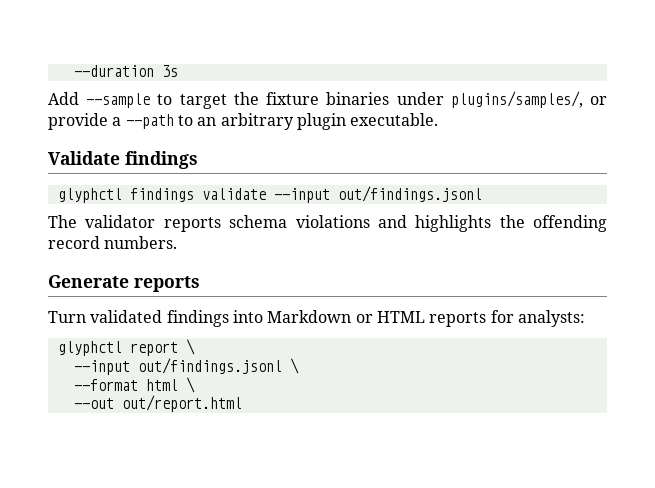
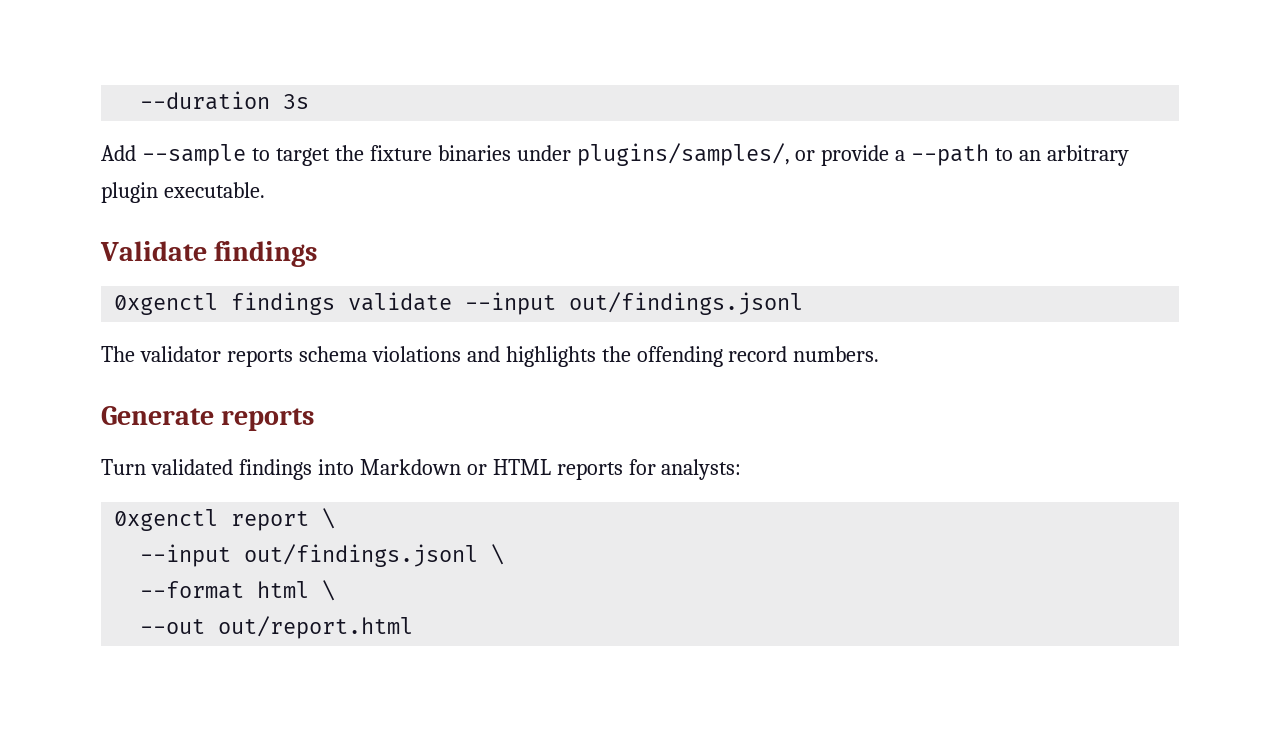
- glyphctl findings validate --input out/findings.jsonl
+ 0xgenctl findings validate --input out/findings.jsonl
- glyphctl report \
+ 0xgenctl report \

